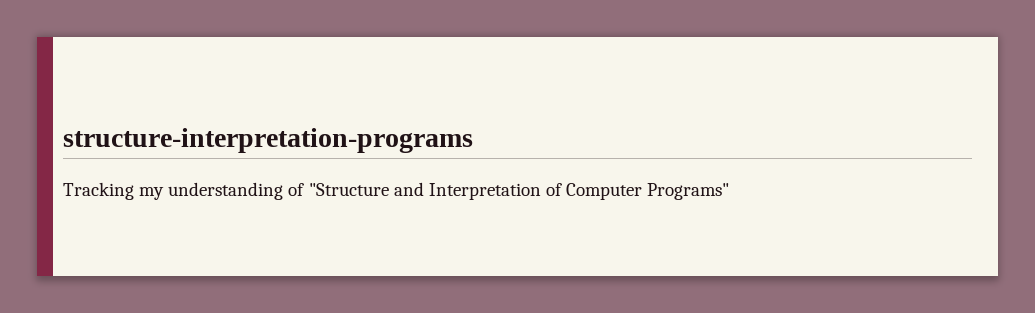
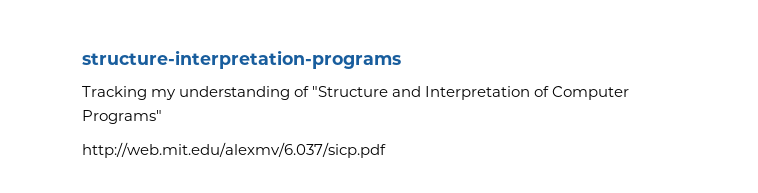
+ http://web.mit.edu/alexmv/6.037/sicp.pdf

